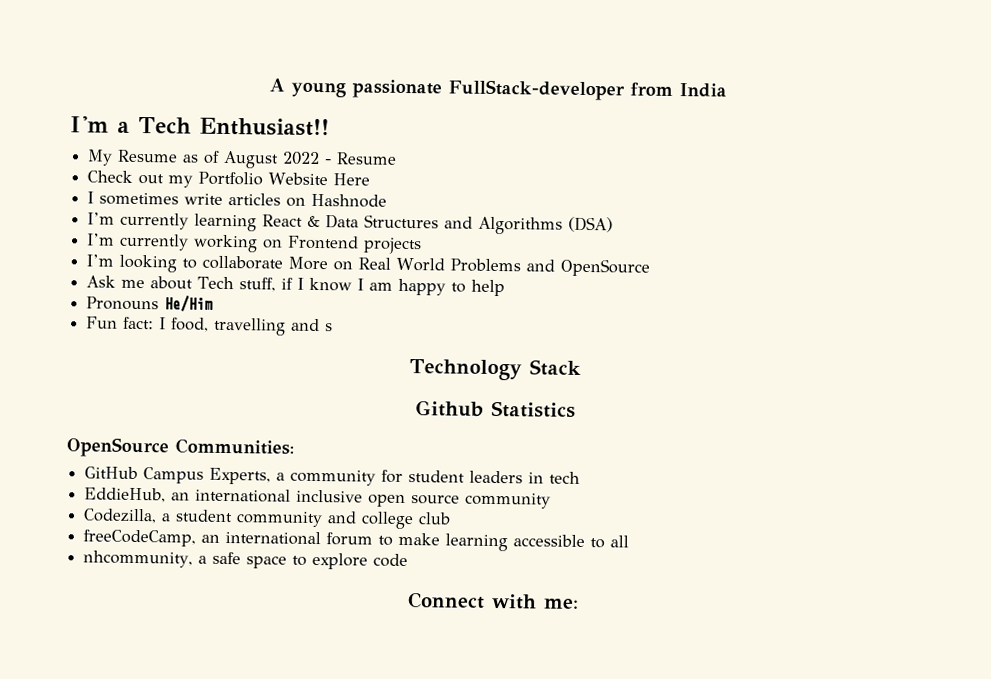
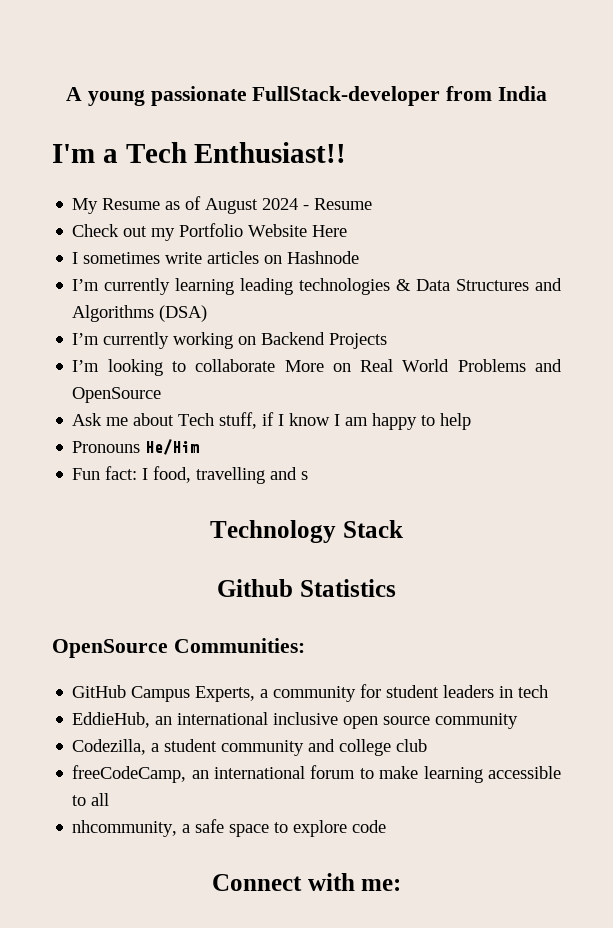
- My Resume as of August 2022 - Resume
+ My Resume as of August 2024 - Resume
- I’m currently learning React & Data Structures and Algorithms (DSA)
+ I’m currently learning leading technologies & Data Structures and Algorithms (DSA)
- I’m currently working on Frontend projects
+ I’m currently working on Backend Projects

